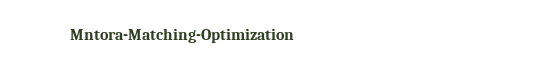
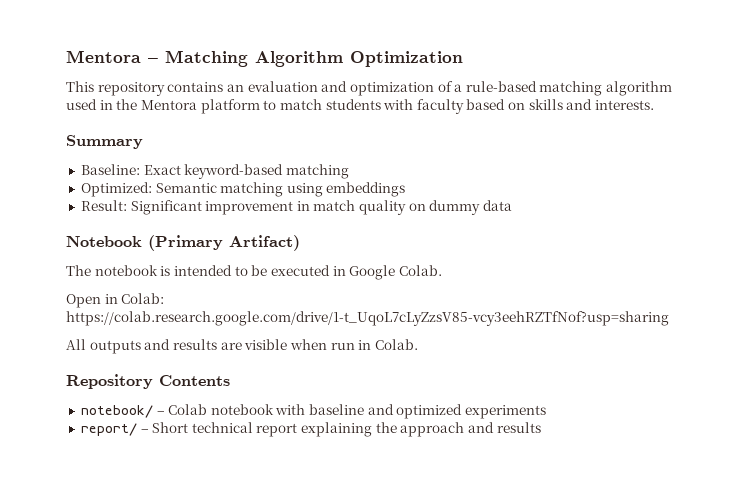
- Mntora-Matching-Optimization
+ Mentora – Matching Algorithm Optimization
+ This repository contains an evaluation and optimization of a rule-based matching algorithm used in the Mentora platform to match students with faculty based on skills and interests.
+ Summary
+ Baseline: Exact keyword-based matching
+ Optimized: Semantic matching using embeddings
+ Result: Significant improvement in match quality on dummy data
+ Notebook (Primary Artifact)
+ The notebook is intended to be executed in Google Colab.
+ Open in Colab: https://colab.research.google.com/drive/1-t_UqoL7cLyZzsV85-vcy3eehRZTfNof?usp=sharing
+ All outputs and results are visible when run in Colab.
+ Repository Contents
+ notebook/ – Colab notebook with baseline and optimized experiments
+ report/ – Short technical report explaining the approach and results

